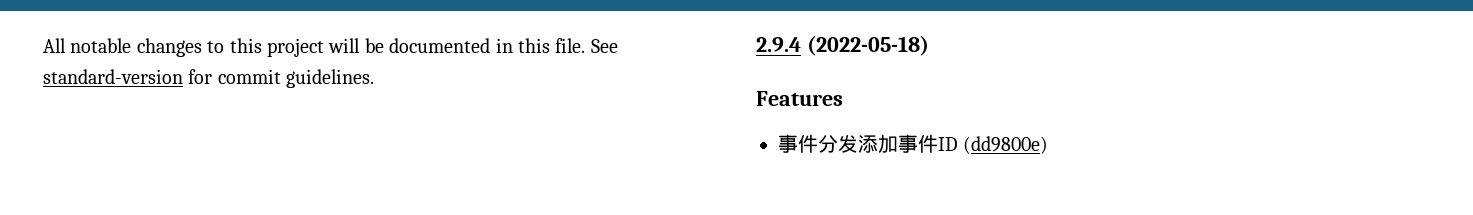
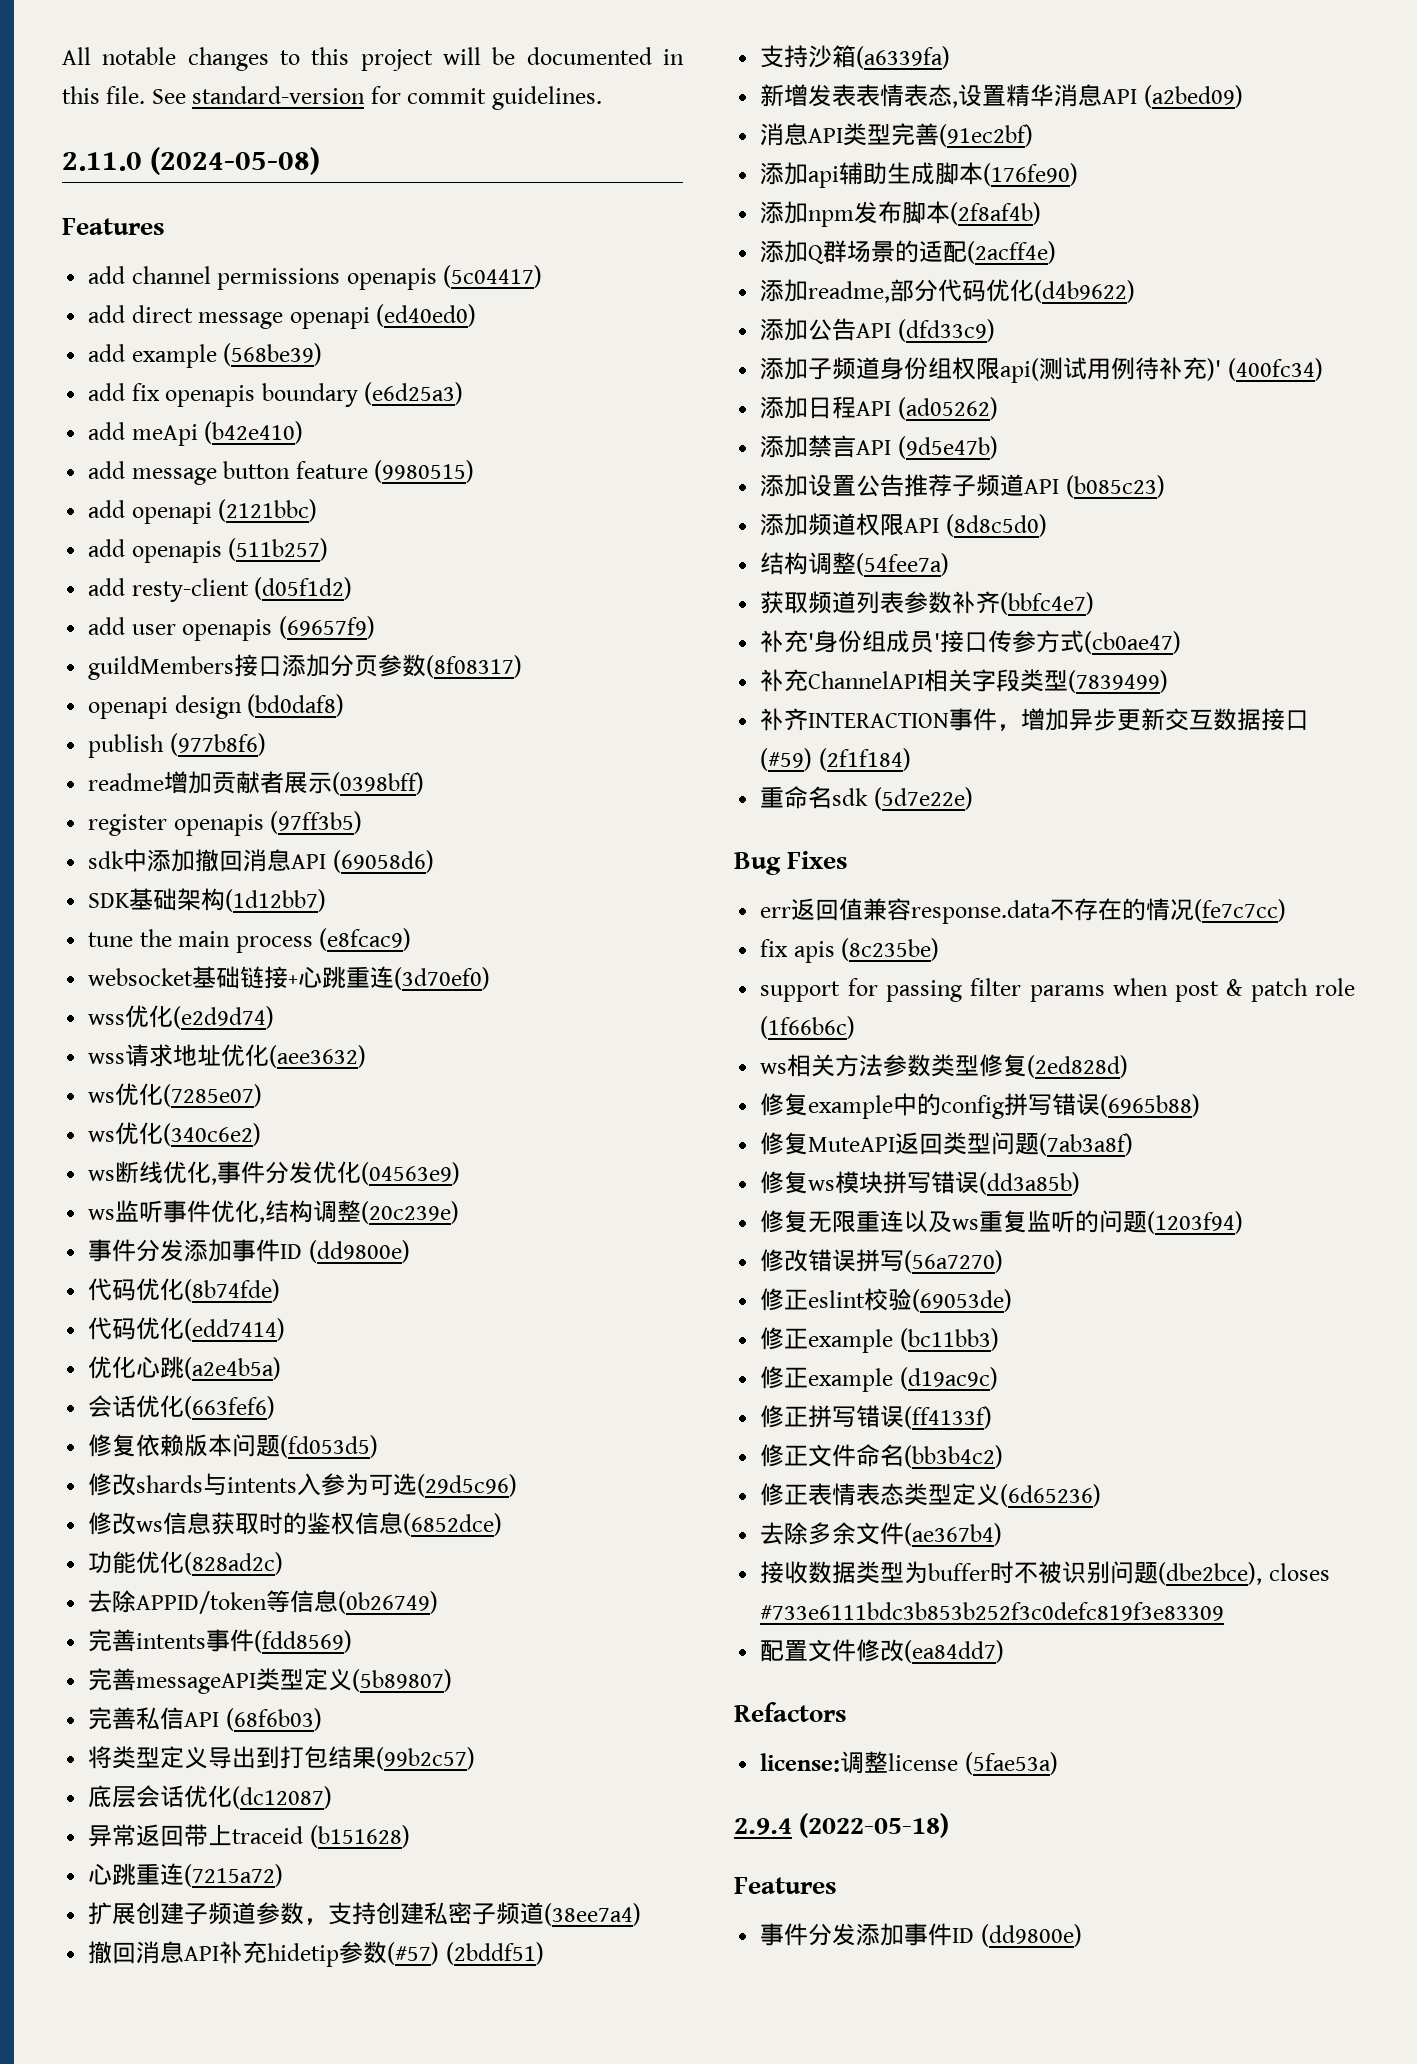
+ 2.11.0 (2024-05-08)
+ Features
+ add channel permissions openapis (5c04417)
+ add direct message openapi (ed40ed0)
+ add example (568be39)
+ add fix openapis boundary (e6d25a3)
+ add meApi (b42e410)
+ add message button feature (9980515)
+ add openapi (2121bbc)
+ add openapis (511b257)
+ add resty-client (d05f1d2)
+ add user openapis (69657f9)
+ guildMembers接口添加分页参数(8f08317)
+ openapi design (bd0daf8)
+ publish (977b8f6)
+ readme增加贡献者展示(0398bff)
+ register openapis (97ff3b5)
+ sdk中添加撤回消息API (69058d6)
+ SDK基础架构(1d12bb7)
+ tune the main process (e8fcac9)
+ websocket基础链接+心跳重连(3d70ef0)
+ wss优化(e2d9d74)
+ wss请求地址优化(aee3632)
+ ws优化(7285e07)
+ ws优化(340c6e2)
+ ws断线优化,事件分发优化(04563e9)
+ ws监听事件优化,结构调整(20c239e)
+ 事件分发添加事件ID (dd9800e)
+ 代码优化(8b74fde)
+ 代码优化(edd7414)
+ 优化心跳(a2e4b5a)
+ 会话优化(663fef6)
+ 修复依赖版本问题(fd053d5)
+ 修改shards与intents入参为可选(29d5c96)
+ 修改ws信息获取时的鉴权信息(6852dce)
+ 功能优化(828ad2c)
+ 去除APPID/token等信息(0b26749)
+ 完善intents事件(fdd8569)
+ 完善messageAPI类型定义(5b89807)
+ 完善私信API (68f6b03)
+ 将类型定义导出到打包结果(99b2c57)
+ 底层会话优化(dc12087)
+ 异常返回带上traceid (b151628)
+ 心跳重连(7215a72)
+ 扩展创建子频道参数，支持创建私密子频道(38ee7a4)
+ 撤回消息API补充hidetip参数(#57) (2bddf51)
+ 支持沙箱(a6339fa)
+ 新增发表表情表态,设置精华消息API (a2bed09)
+ 消息API类型完善(91ec2bf)
+ 添加api辅助生成脚本(176fe90)
+ 添加npm发布脚本(2f8af4b)
+ 添加Q群场景的适配(2acff4e)
+ 添加readme,部分代码优化(d4b9622)
+ 添加公告API (dfd33c9)
+ 添加子频道身份组权限api(测试用例待补充)' (400fc34)
+ 添加日程API (ad05262)
+ 添加禁言API (9d5e47b)
+ 添加设置公告推荐子频道API (b085c23)
+ 添加频道权限API (8d8c5d0)
+ 结构调整(54fee7a)
+ 获取频道列表参数补齐(bbfc4e7)
+ 补充'身份组成员'接口传参方式(cb0ae47)
+ 补充ChannelAPI相关字段类型(7839499)
+ 补齐INTERACTION事件，增加异步更新交互数据接口(#59) (2f1f184)
+ 重命名sdk (5d7e22e)
+ Bug Fixes
+ err返回值兼容response.data不存在的情况(fe7c7cc)
+ fix apis (8c235be)
+ support for passing filter params when post & patch role (1f66b6c)
+ ws相关方法参数类型修复(2ed828d)
+ 修复example中的config拼写错误(6965b88)
+ 修复MuteAPI返回类型问题(7ab3a8f)
+ 修复ws模块拼写错误(dd3a85b)
+ 修复无限重连以及ws重复监听的问题(1203f94)
+ 修改错误拼写(56a7270)
+ 修正eslint校验(69053de)
+ 修正example (bc11bb3)
+ 修正example (d19ac9c)
+ 修正拼写错误(ff4133f)
+ 修正文件命名(bb3b4c2)
+ 修正表情表态类型定义(6d65236)
+ 去除多余文件(ae367b4)
+ 接收数据类型为buffer时不被识别问题(dbe2bce), closes #733e6111bdc3b853b252f3c0defc819f3e83309
+ 配置文件修改(ea84dd7)
+ Refactors
+ license:调整license (5fae53a)

